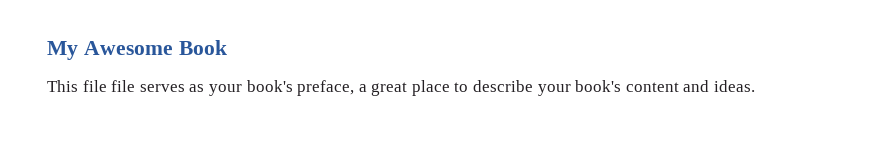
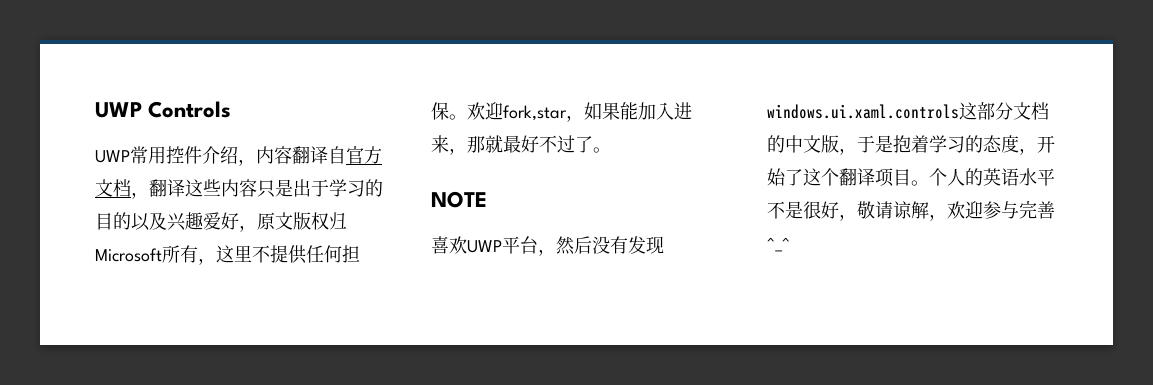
- My Awesome Book
- This file file serves as your book's preface, a great place to describe your book's content and ideas.
+ UWP Controls
+ UWP常用控件介绍，内容翻译自官方文档，翻译这些内容只是出于学习的目的以及兴趣爱好，原文版权归Microsoft所有，这里不提供任何担保。欢迎fork,star，如果能加入进来，那就最好不过了。
+ NOTE
+ 喜欢UWP平台，然后没有发现windows.ui.xaml.controls这部分文档的中文版，于是抱着学习的态度，开始了这个翻译项目。个人的英语水平不是很好，敬请谅解，欢迎参与完善^_^

